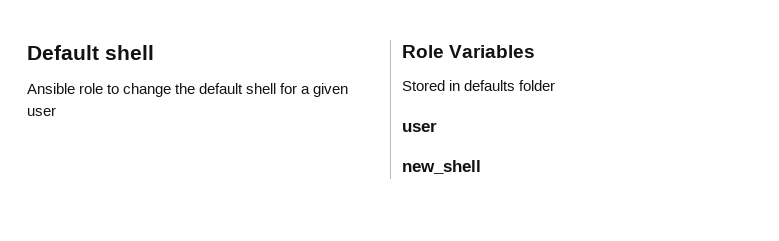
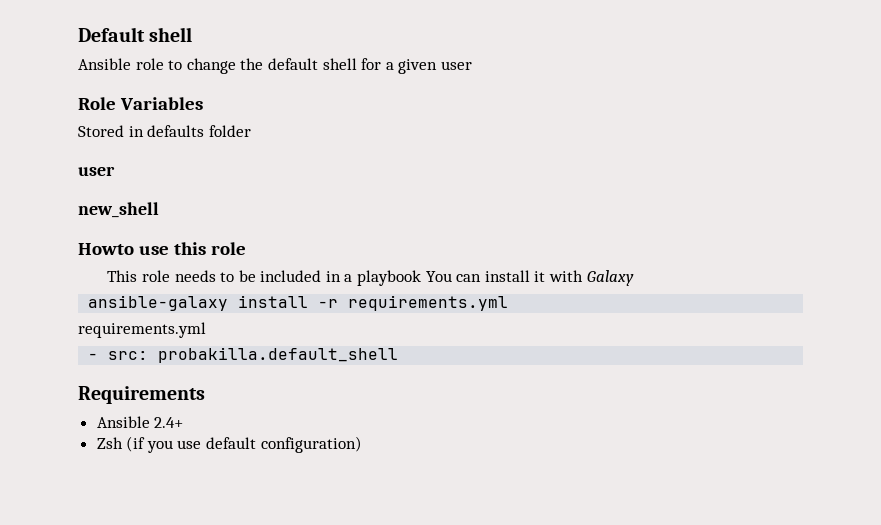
+ Howto use this role
+ This role needs to be included in a playbook You can install it with Galaxy
+ ansible-galaxy install -r requirements.yml
+ requirements.yml
+ - src: probakilla.default_shell
+ Requirements
+ Ansible 2.4+
+ Zsh (if you use default configuration)

